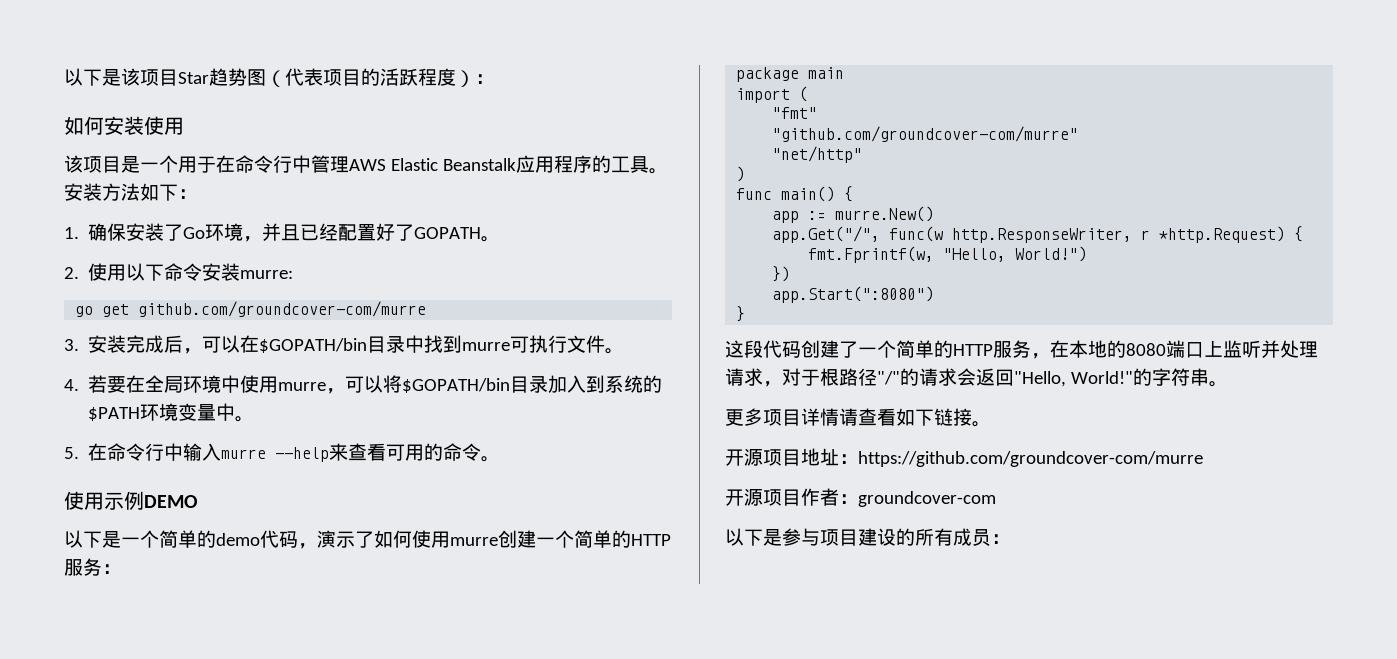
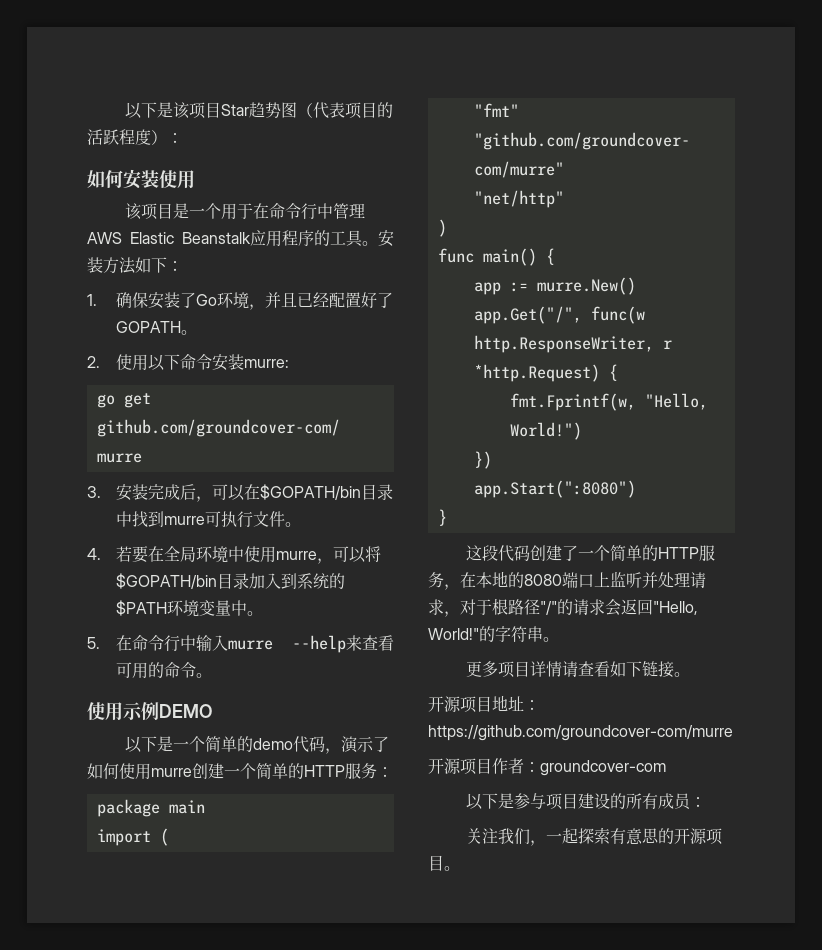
+ 关注我们，一起探索有意思的开源项目。

